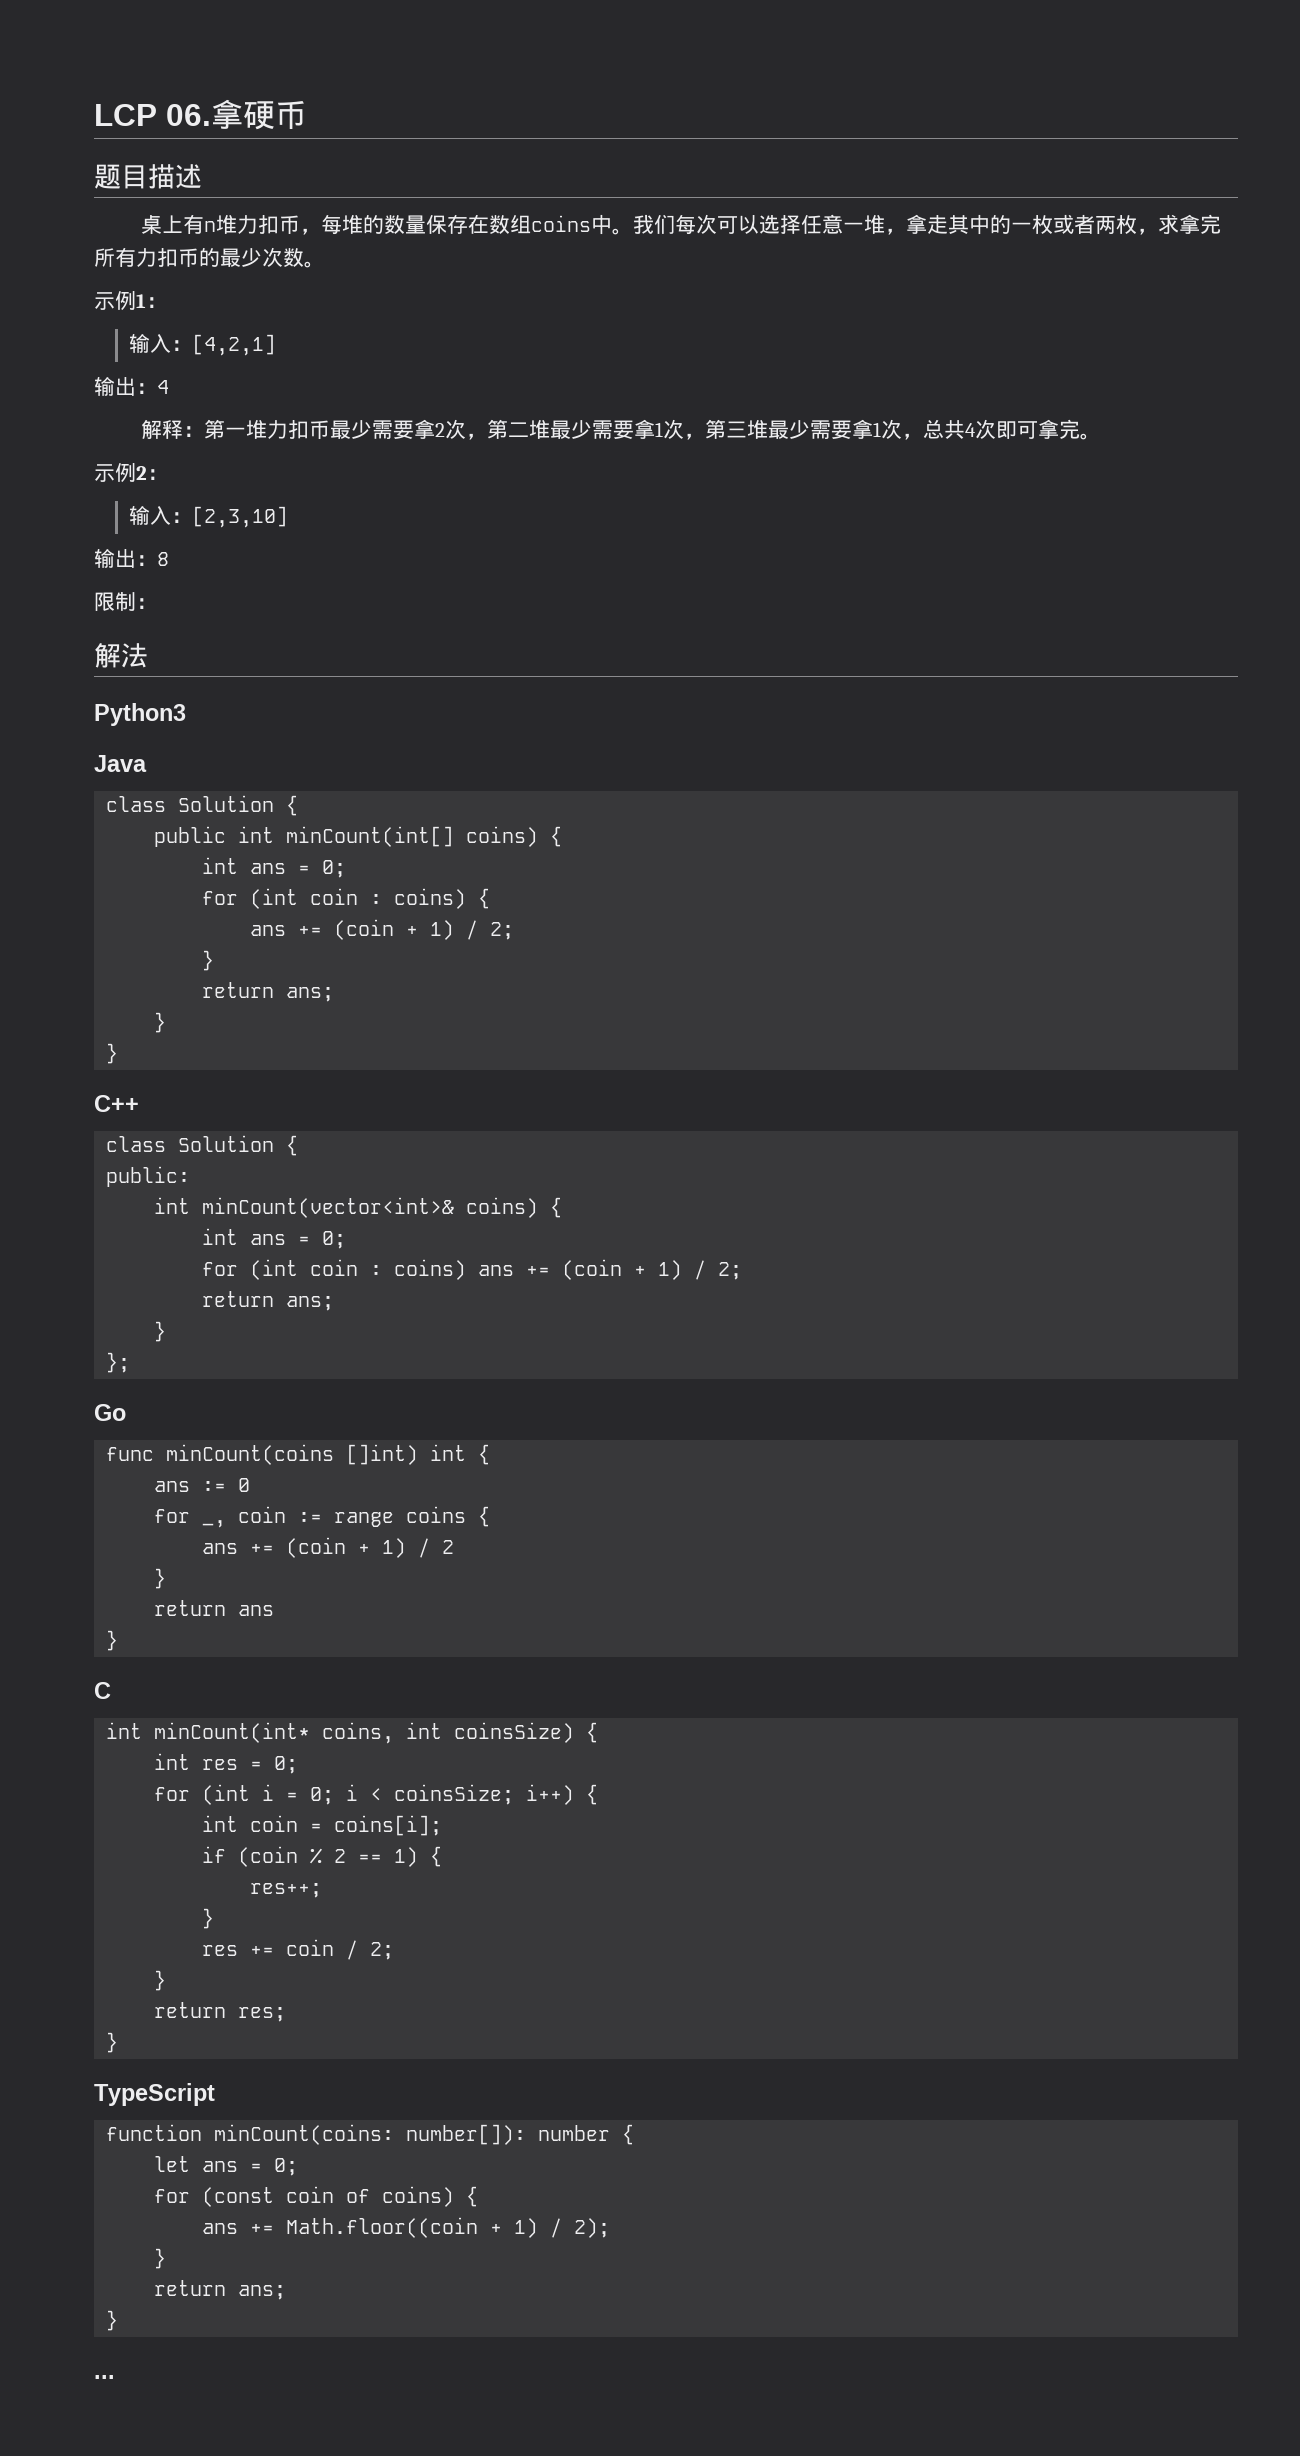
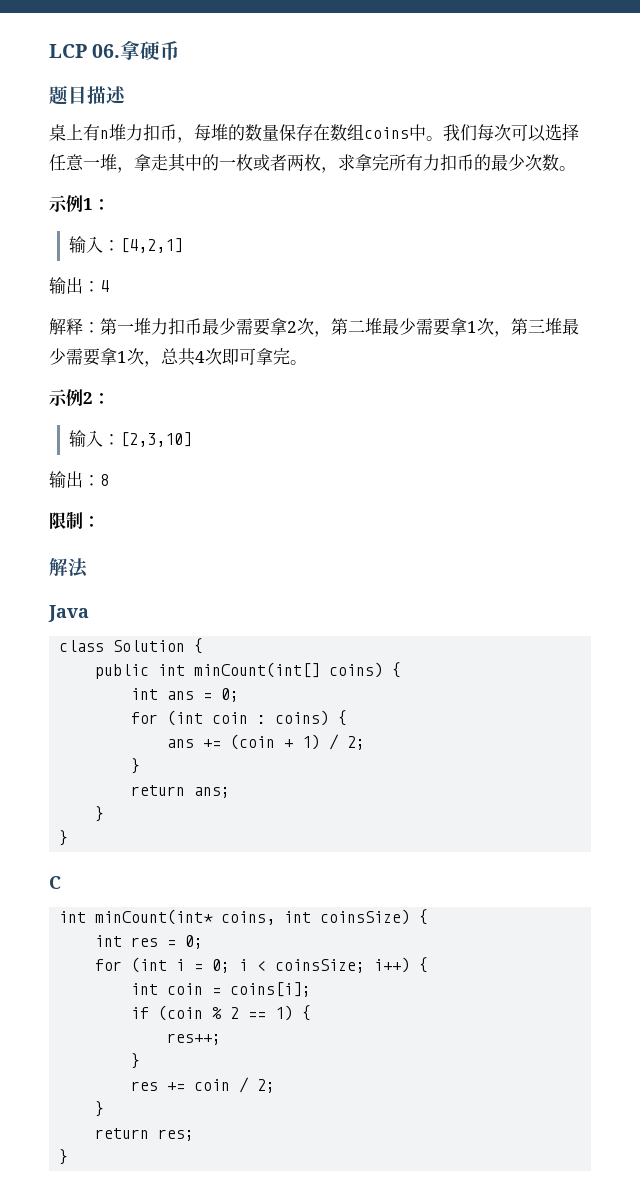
- Python3
- C++
- class Solution {
- public:
- int minCount(vector<int>& coins) {
- int ans = 0;
- for (int coin : coins) ans += (coin + 1) / 2;
- return ans;
- }
- };
- Go
- func minCount(coins []int) int {
- ans := 0
- for _, coin := range coins {
- ans += (coin + 1) / 2
- }
- return ans
- }
- TypeScript
- function minCount(coins: number[]): number {
- let ans = 0;
- for (const coin of coins) {
- ans += Math.floor((coin + 1) / 2);
- }
- return ans;
- }
- ...

